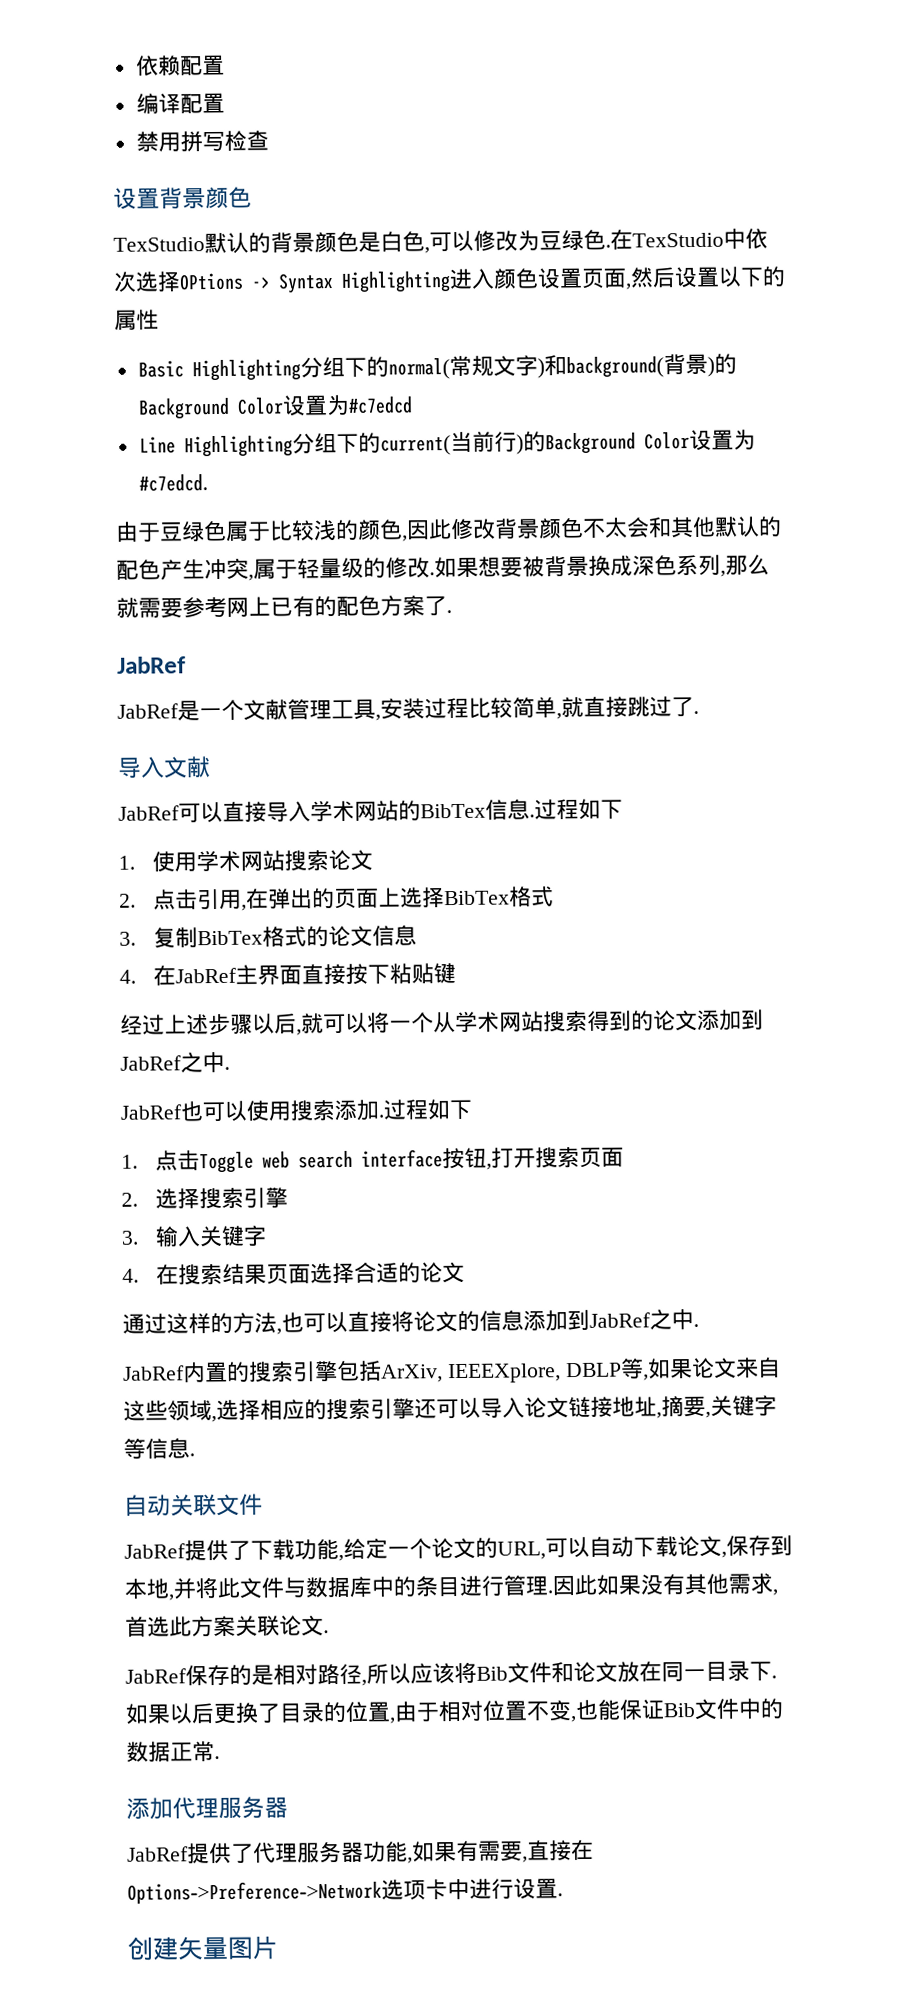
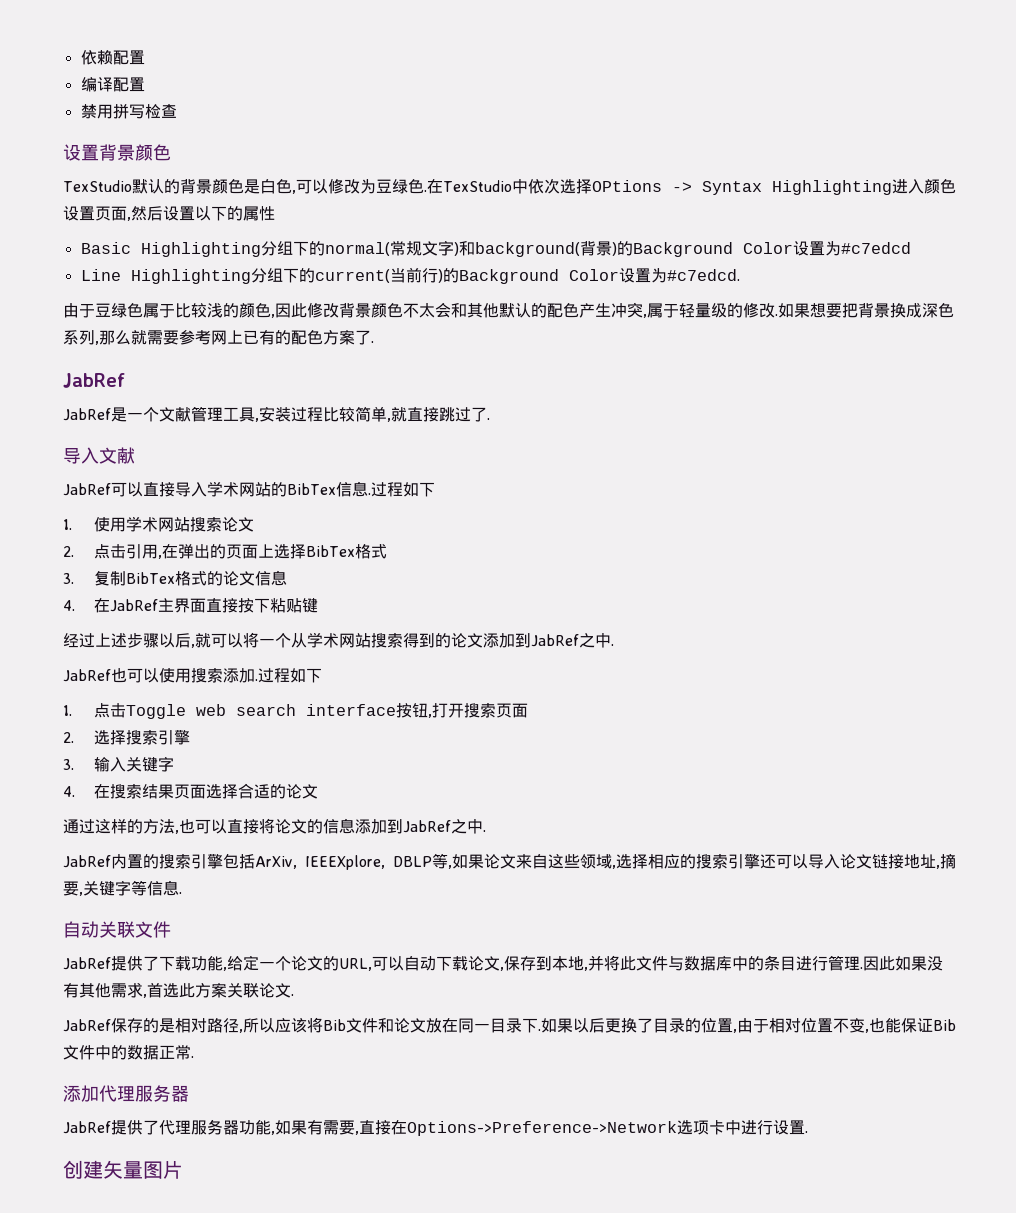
- 如果想要被背景换成深色系列,那么就需要参考网上已有的配色方案了.
+ 如果想要把背景换成深色系列,那么就需要参考网上已有的配色方案了.

